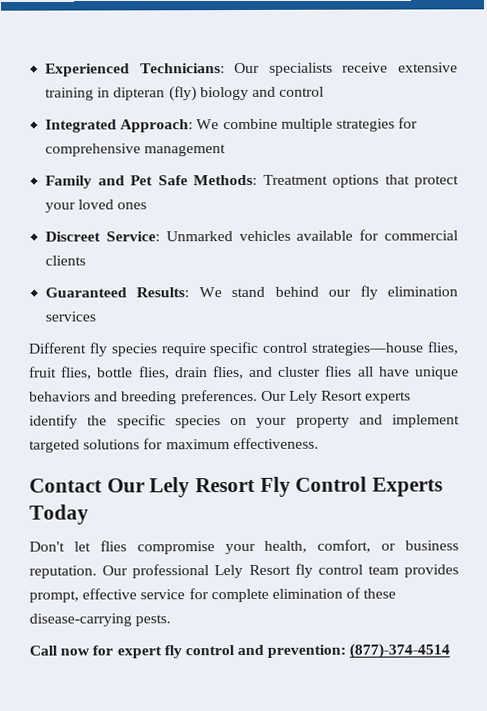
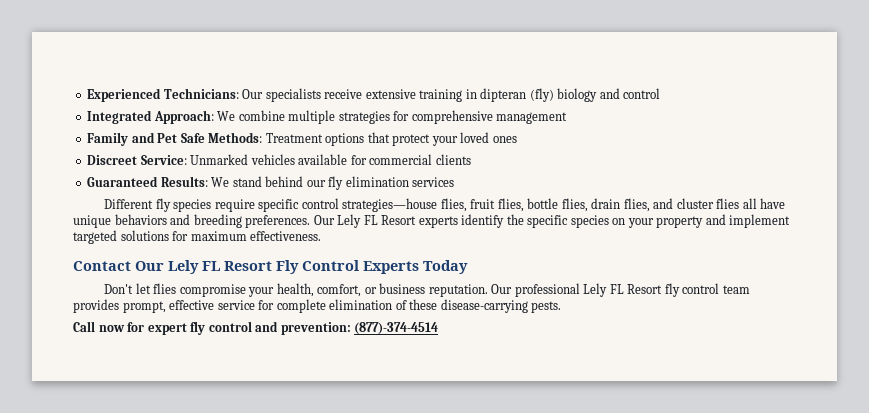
- Our Lely Resort experts identify the specific species on your property and implement targeted solutions for maximum effectiveness.
+ Our Lely FL Resort experts identify the specific species on your property and implement targeted solutions for maximum effectiveness.
- Contact Our Lely Resort Fly Control Experts Today
+ Contact Our Lely FL Resort Fly Control Experts Today
- Our professional Lely Resort fly control team provides prompt, effective service for complete elimination of these disease-carrying pests.
+ Our professional Lely FL Resort fly control team provides prompt, effective service for complete elimination of these disease-carrying pests.

